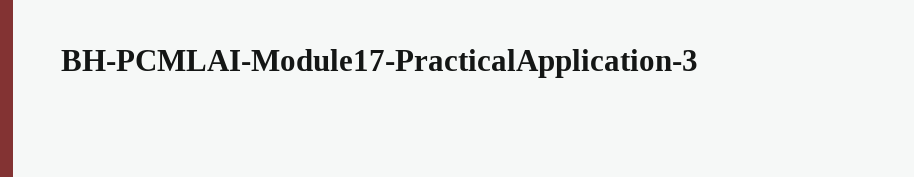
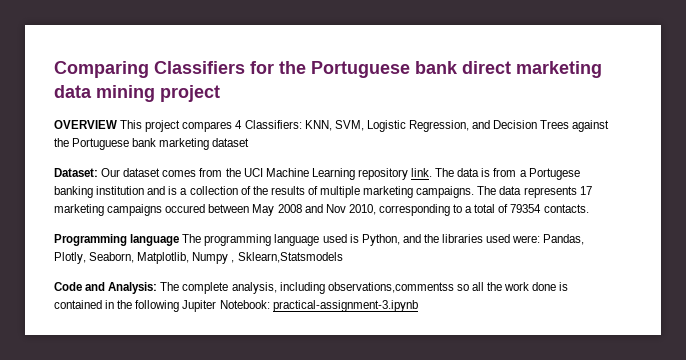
- BH-PCMLAI-Module17-PracticalApplication-3
+ Comparing Classifiers for the Portuguese bank direct marketing data mining project
+ OVERVIEW This project compares 4 Classifiers: KNN, SVM, Logistic Regression, and Decision Trees against the Portuguese bank marketing dataset
+ Dataset: Our dataset comes from the UCI Machine Learning repository link. The data is from a Portugese banking institution and is a collection of the results of multiple marketing campaigns. The data represents 17 marketing campaigns occured between May 2008 and Nov 2010, corresponding to a total of 79354 contacts.
+ Programming language The programming language used is Python, and the libraries used were: Pandas, Plotly, Seaborn, Matplotlib, Numpy , Sklearn,Statsmodels
+ Code and Analysis: The complete analysis, including observations,commentss so all the work done is contained in the following Jupiter Notebook: practical-assignment-3.ipynb

